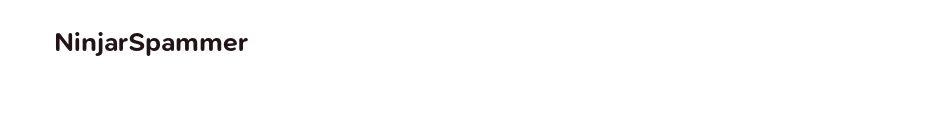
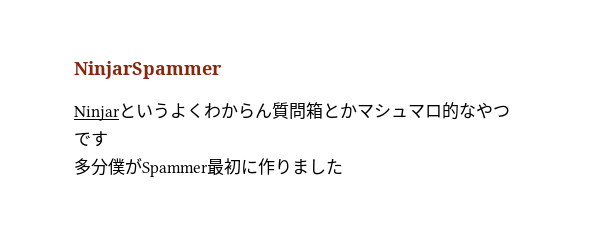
+ Ninjarというよくわからん質問箱とかマシュマロ的なやつです
+ 多分僕がSpammer最初に作りました

